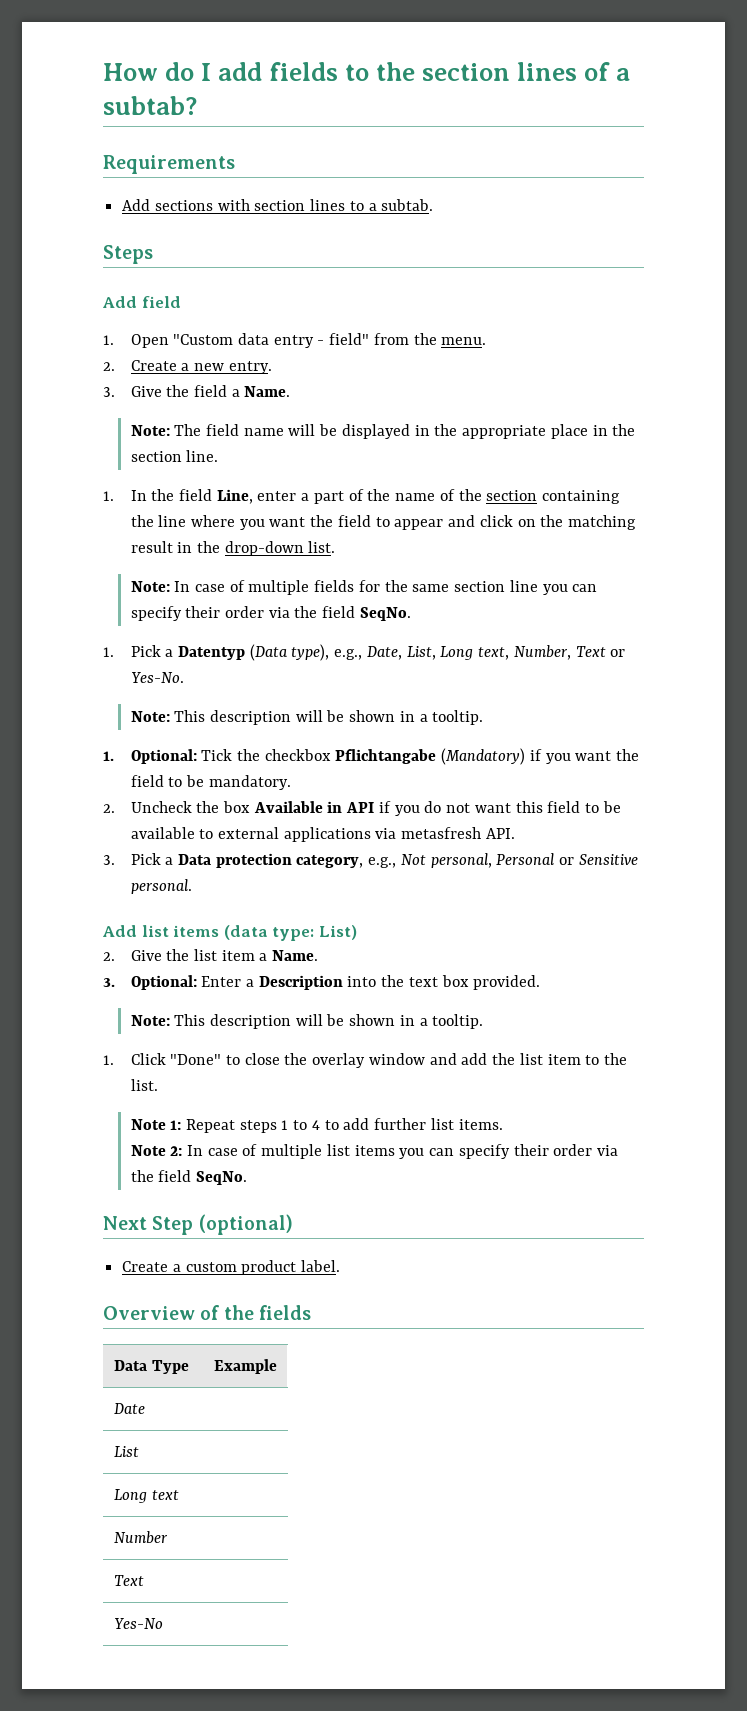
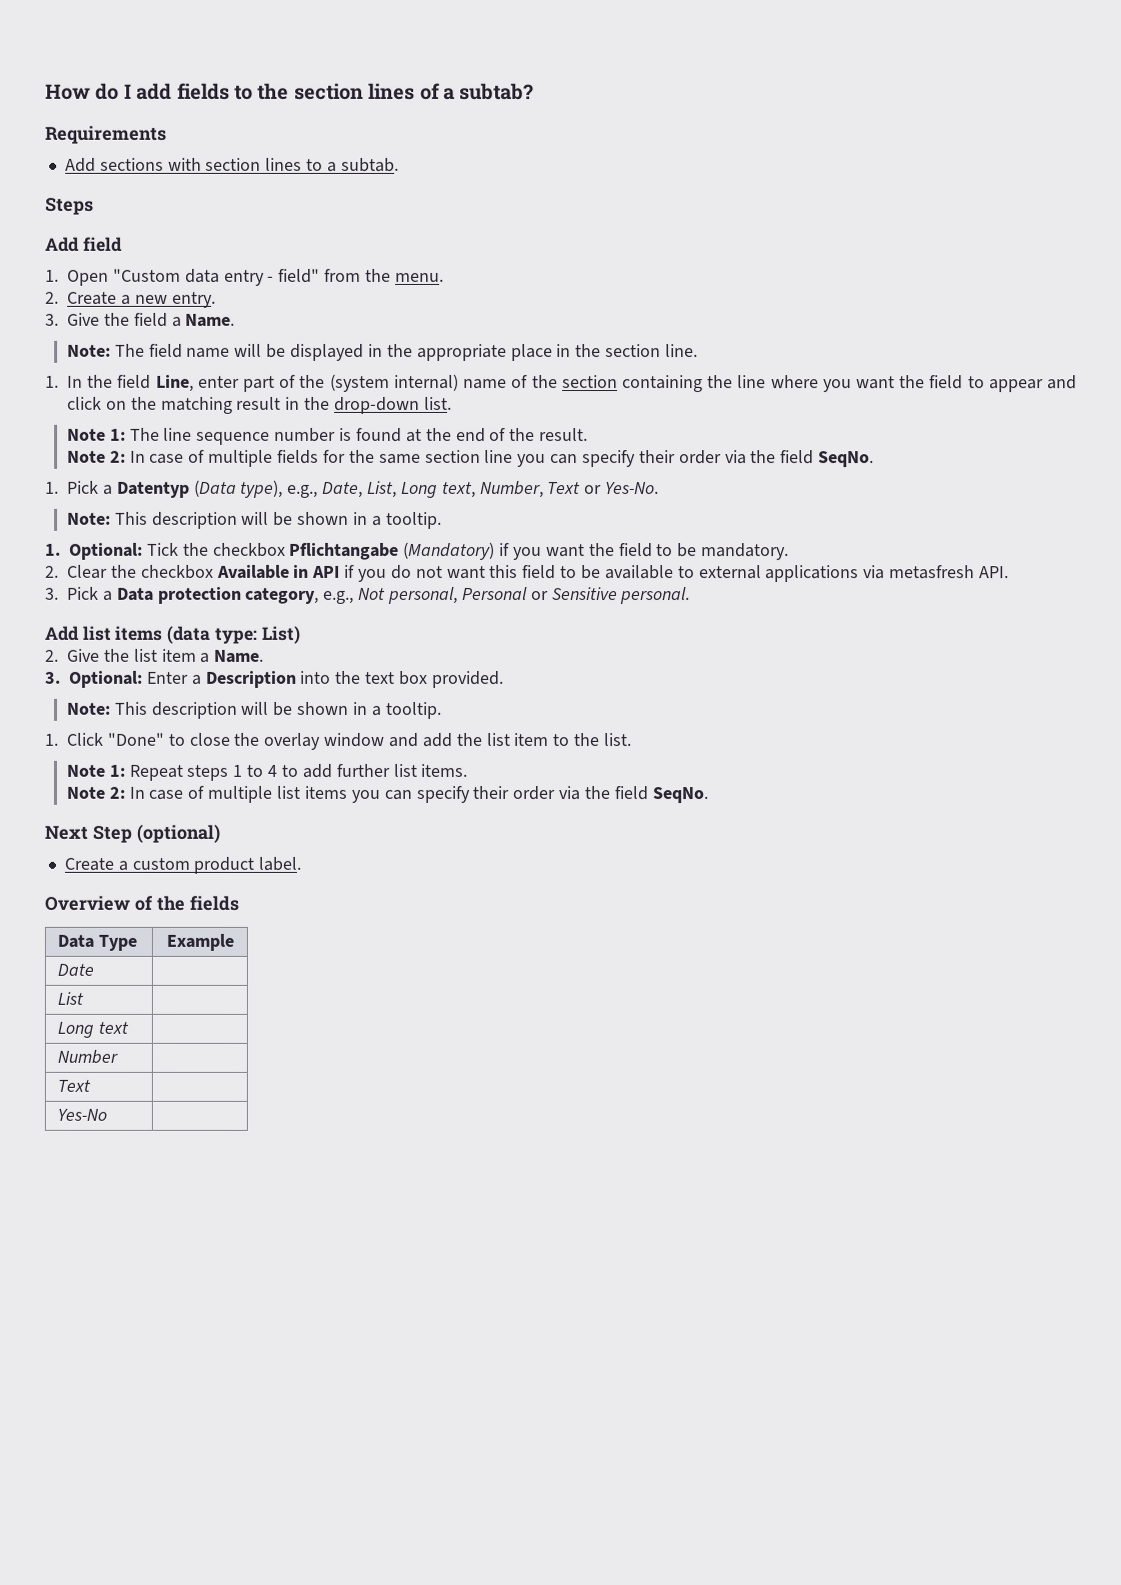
- 1. In the field Line, enter a part of the name of the section containing the line where you want the field to appear and click on the matching result in the drop-down list.
+ 1. In the field Line, enter part of the (system internal) name of the section containing the line where you want the field to appear and click on the matching result in the drop-down list.
- Note: In case of multiple fields for the same section line you can specify their order via the field SeqNo.
+ Note 1: The line sequence number is found at the end of the result.
+ Note 2: In case of multiple fields for the same section line you can specify their order via the field SeqNo.
- 2. Uncheck the box Available in API if you do not want this field to be available to external applications via metasfresh API.
+ 2. Clear the checkbox Available in API if you do not want this field to be available to external applications via metasfresh API.

